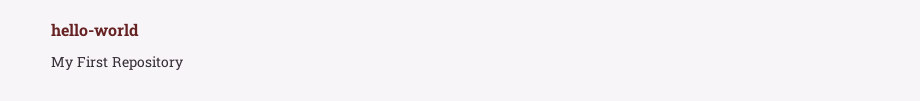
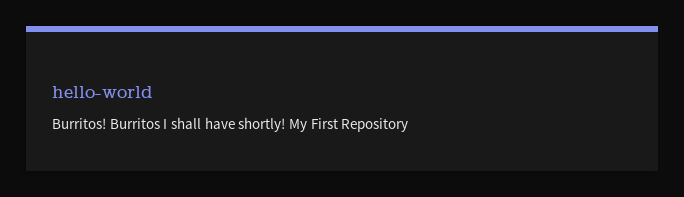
+ Burritos! Burritos I shall have shortly!

